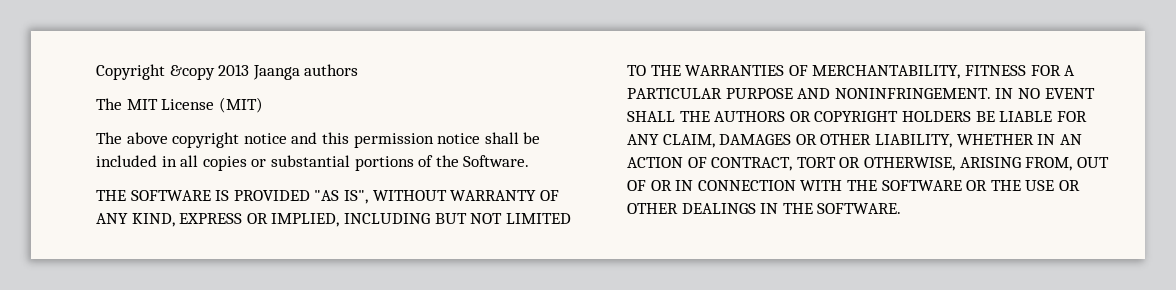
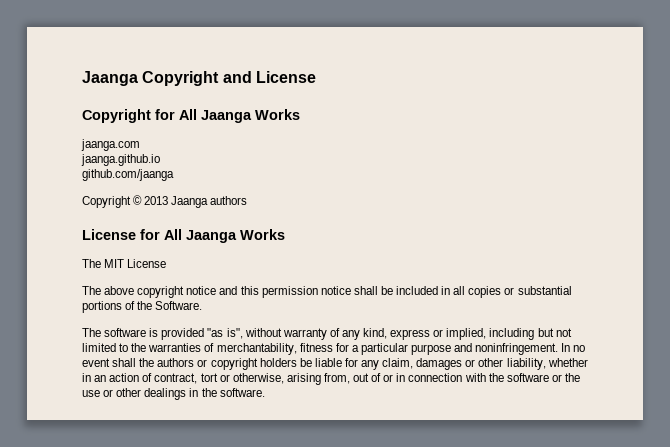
- Copyright &copy 2013 Jaanga authors
+ Jaanga Copyright and License
+ Copyright for All Jaanga Works
+ jaanga.com
+ jaanga.github.io
+ github.com/jaanga
+ Copyright © 2013 Jaanga authors
+ License for All Jaanga Works
- The MIT License (MIT)
+ The MIT License
- THE SOFTWARE IS PROVIDED "AS IS", WITHOUT WARRANTY OF ANY KIND, EXPRESS OR IMPLIED, INCLUDING BUT NOT LIMITED TO THE WARRANTIES OF MERCHANTABILITY, FITNESS FOR A PARTICULAR PURPOSE AND NONINFRINGEMENT. IN NO EVENT SHALL THE AUTHORS OR COPYRIGHT HOLDERS BE LIABLE FOR ANY CLAIM, DAMAGES OR OTHER LIABILITY, WHETHER IN AN ACTION OF CONTRACT, TORT OR OTHERWISE, ARISING FROM, OUT OF OR IN CONNECTION WITH THE SOFTWARE OR THE USE OR OTHER DEALINGS IN THE SOFTWARE.
+ The software is provided "as is", without warranty of any kind, express or implied, including but not limited to the warranties of merchantability, fitness for a particular purpose and noninfringement. In no event shall the authors or copyright holders be liable for any claim, damages or other liability, whether in an action of contract, tort or otherwise, arising from, out of or in connection with the software or the use or other dealings in the software.

